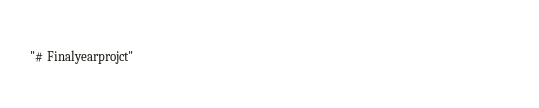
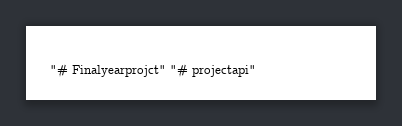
- "# Finalyearprojct"
+ "# Finalyearprojct" "# projectapi"

